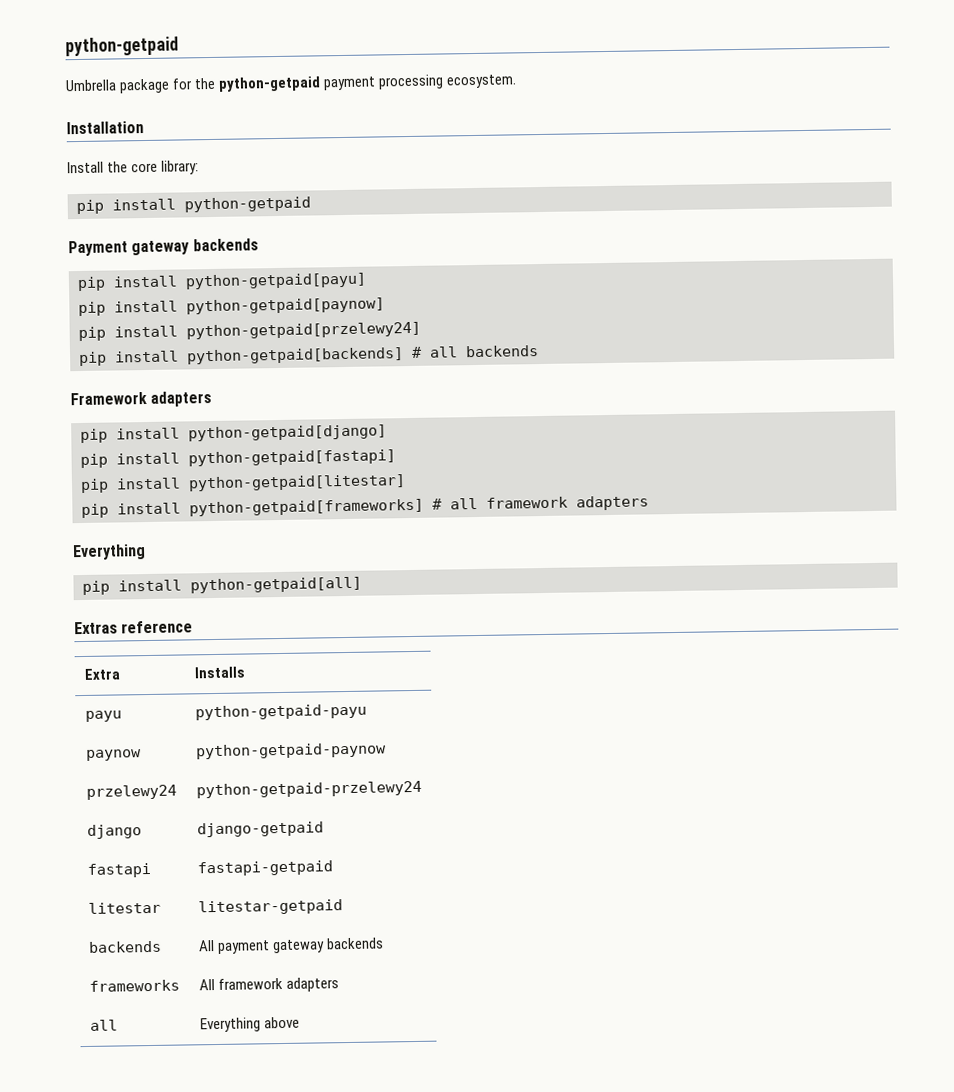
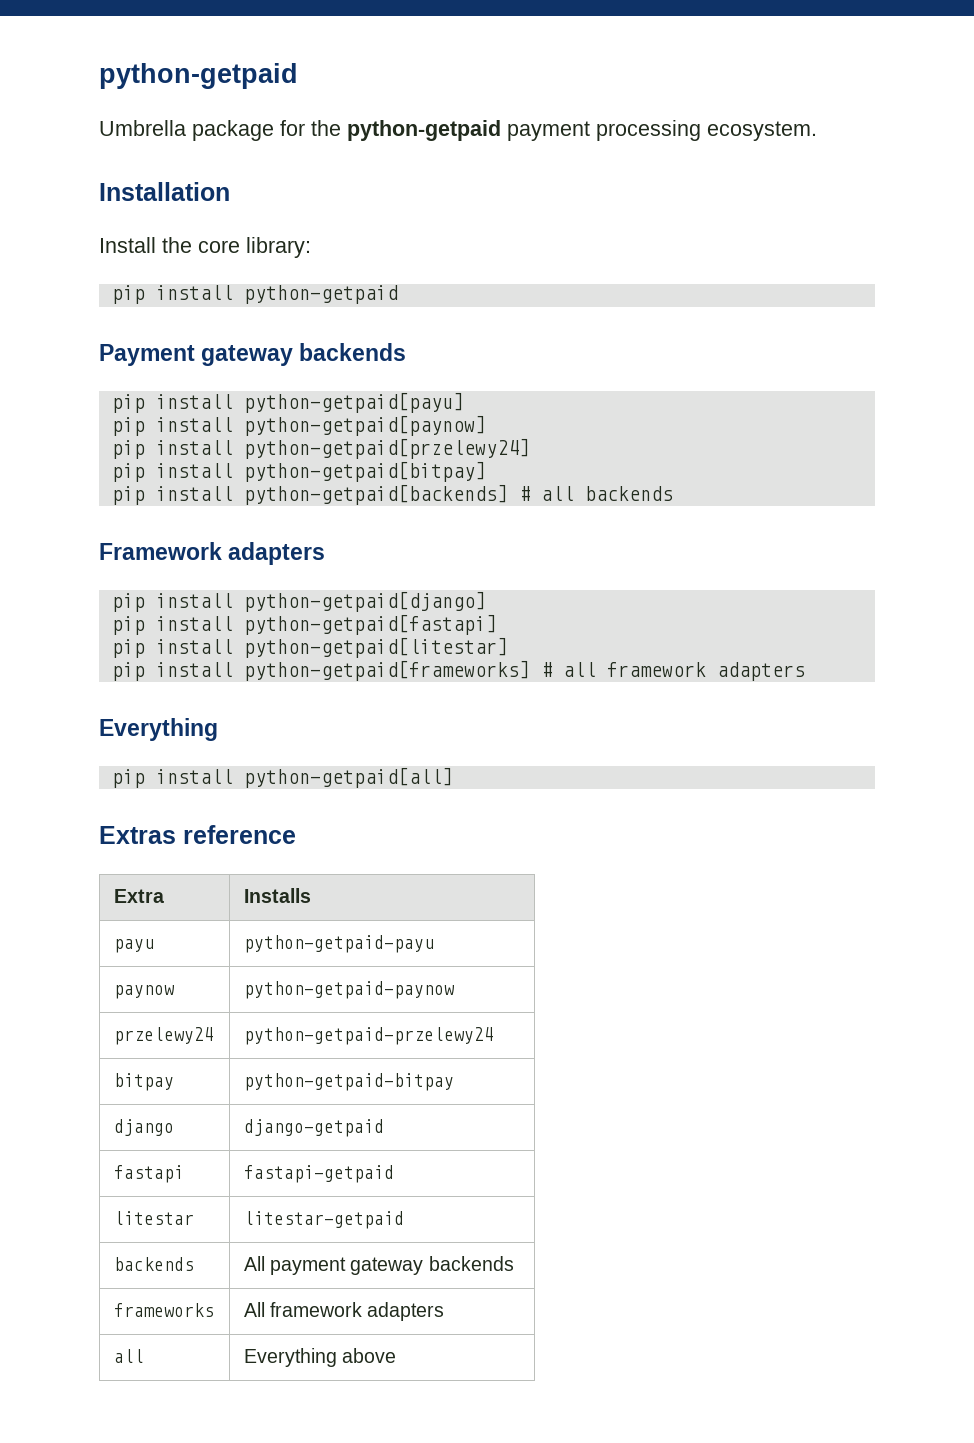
+ pip install python-getpaid[bitpay]
+ bitpay | python-getpaid-bitpay

